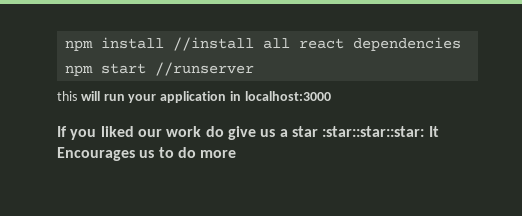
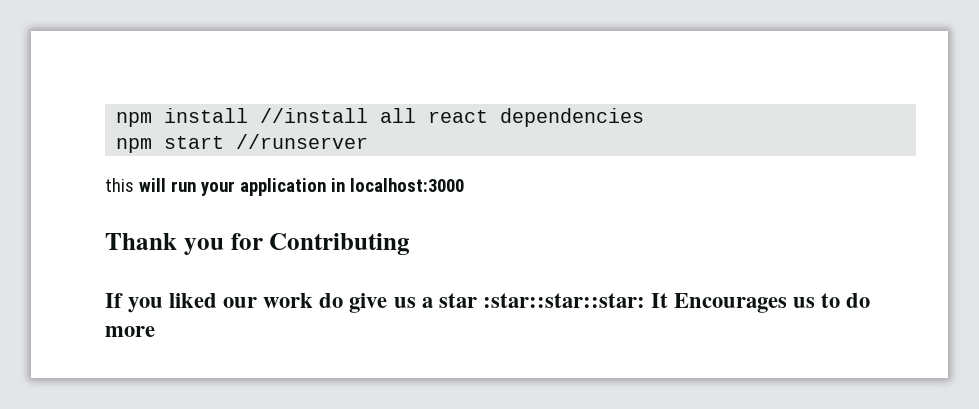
+ Thank you for Contributing

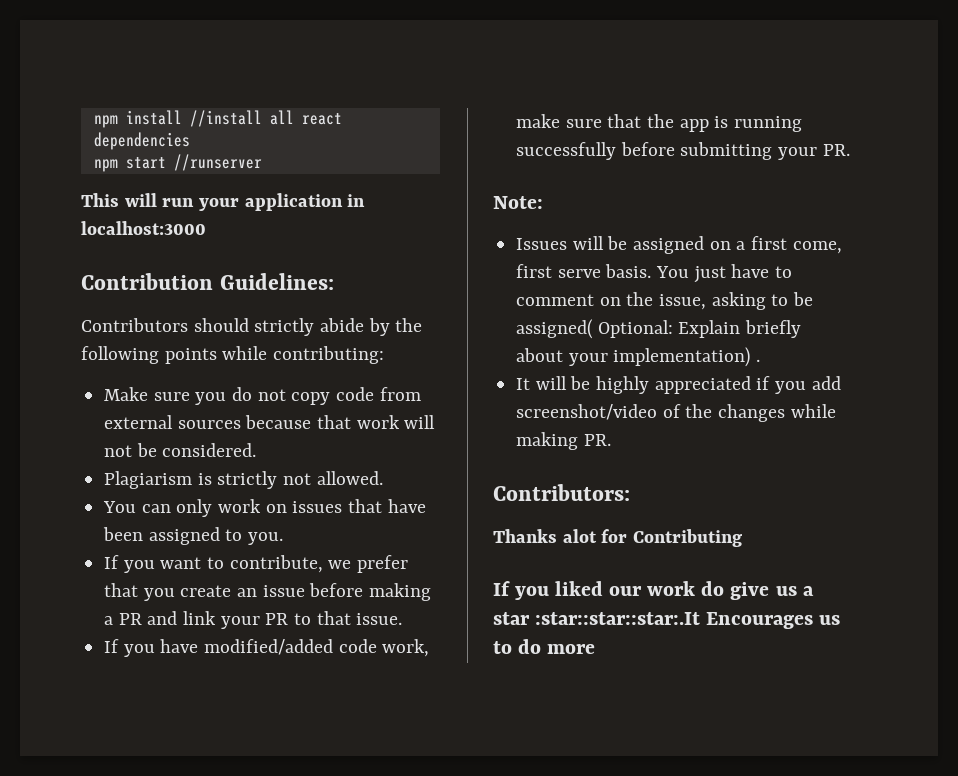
- this will run your application in localhost:3000
+ This will run your application in localhost:3000
- Thank you for Contributing
+ Contribution Guidelines:
+ Contributors should strictly abide by the following points while contributing:
+ Make sure you do not copy code from external sources because that work will not be considered.
+ Plagiarism is strictly not allowed.
+ You can only work on issues that have been assigned to you.
+ If you want to contribute, we prefer that you create an issue before making a PR and link your PR to that issue.
+ If you have modified/added code work, make sure that the app is running successfully before submitting your PR.
+ Note:
+ Issues will be assigned on a first come, first serve basis. You just have to comment on the issue, asking to be assigned( Optional: Explain briefly about your implementation) .
+ It will be highly appreciated if you add screenshot/video of the changes while making PR.
+ Contributors:
+ Thanks alot for Contributing
- If you liked our work do give us a star :star::star::star: It Encourages us to do more
+ If you liked our work do give us a star :star::star::star:.It Encourages us to do more

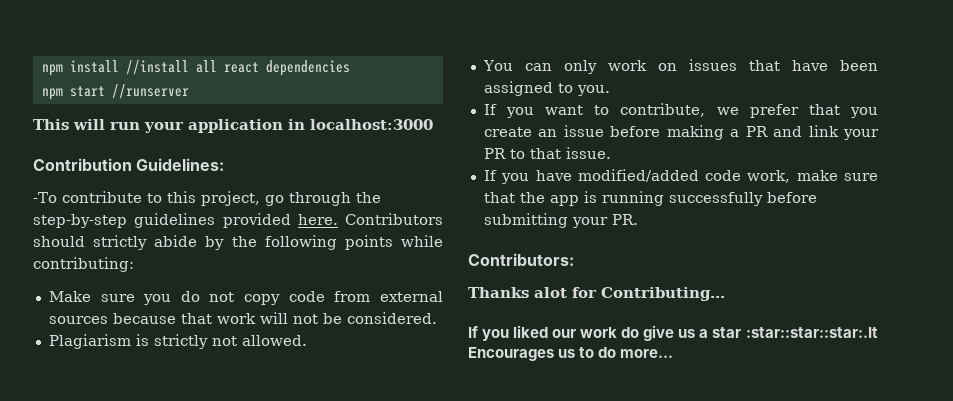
+ -To contribute to this project, go through the step-by-step guidelines provided here.
- Note:
- Issues will be assigned on a first come, first serve basis. You just have to comment on the issue, asking to be assigned( Optional: Explain briefly about your implementation) .
- It will be highly appreciated if you add screenshot/video of the changes while making PR.
- Thanks alot for Contributing
+ Thanks alot for Contributing...
- If you liked our work do give us a star :star::star::star:.It Encourages us to do more
+ If you liked our work do give us a star :star::star::star:.It Encourages us to do more...

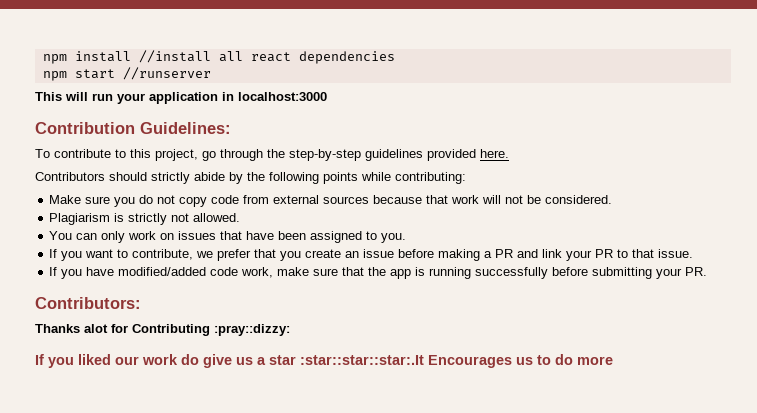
- -To contribute to this project, go through the step-by-step guidelines provided here. Contributors should strictly abide by the following points while contributing:
+ To contribute to this project, go through the step-by-step guidelines provided here.
+ Contributors should strictly abide by the following points while contributing:
- Thanks alot for Contributing...
+ Thanks alot for Contributing :pray::dizzy:
- If you liked our work do give us a star :star::star::star:.It Encourages us to do more...
+ If you liked our work do give us a star :star::star::star:.It Encourages us to do more

